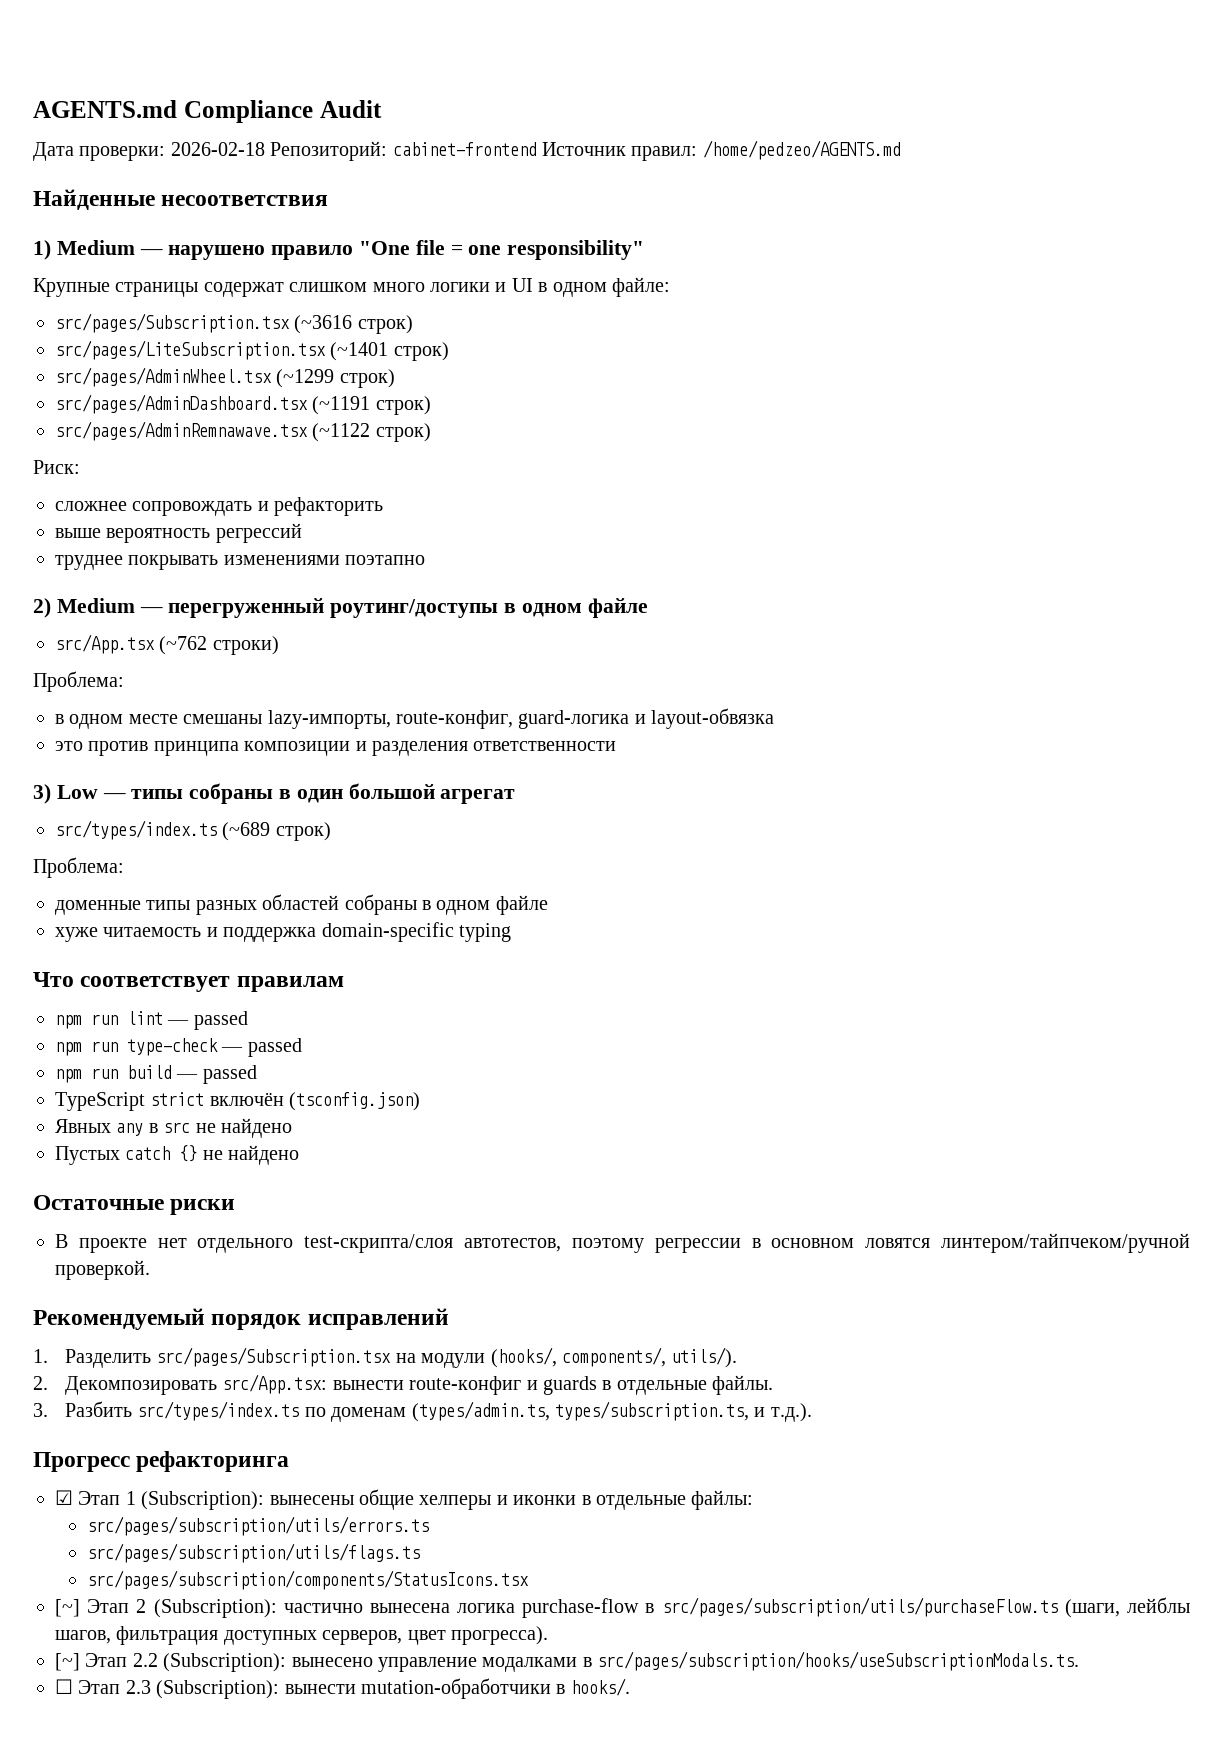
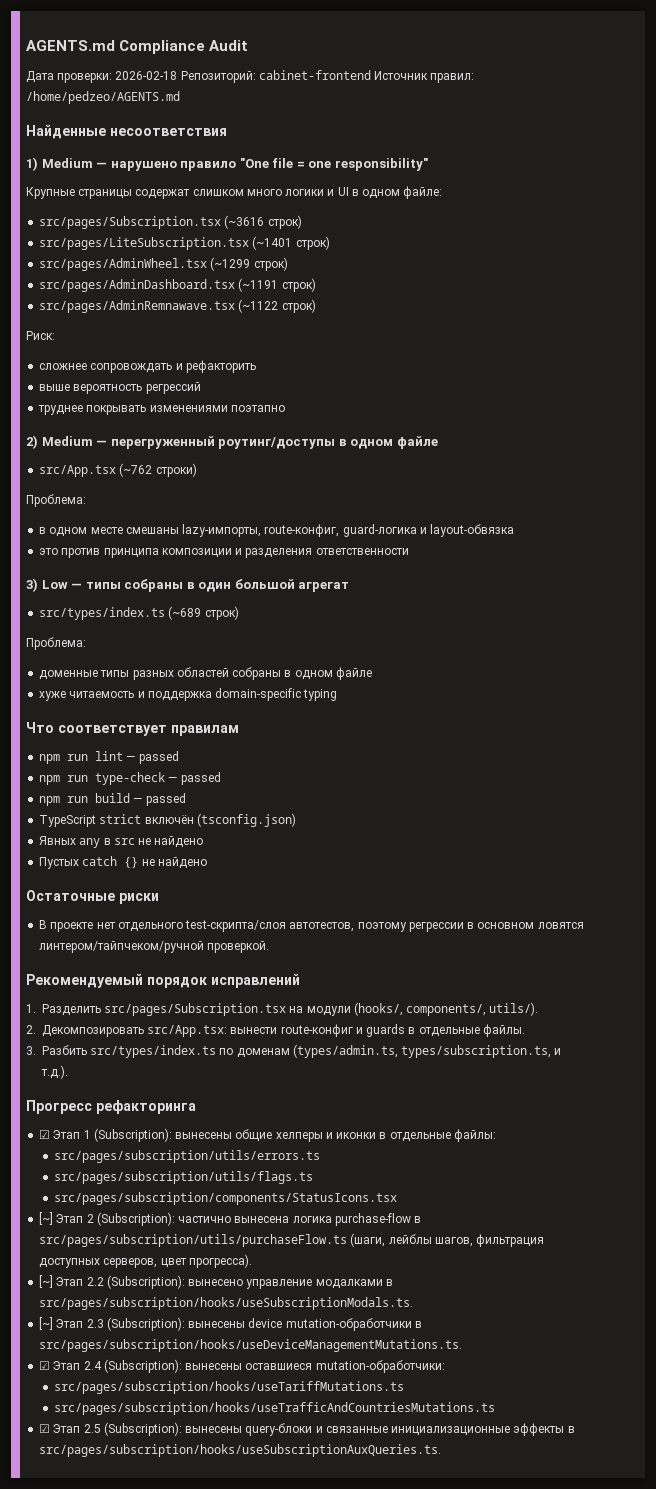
- ☐ Этап 2.3 (Subscription): вынести mutation-обработчики в hooks/.
+ [~] Этап 2.3 (Subscription): вынесены device mutation-обработчики в src/pages/subscription/hooks/useDeviceManagementMutations.ts.
+ ☑ Этап 2.4 (Subscription): вынесены оставшиеся mutation-обработчики:
+ src/pages/subscription/hooks/useTariffMutations.ts
+ src/pages/subscription/hooks/useTrafficAndCountriesMutations.ts
+ ☑ Этап 2.5 (Subscription): вынесены query-блоки и связанные инициализационные эффекты в src/pages/subscription/hooks/useSubscriptionAuxQueries.ts.

